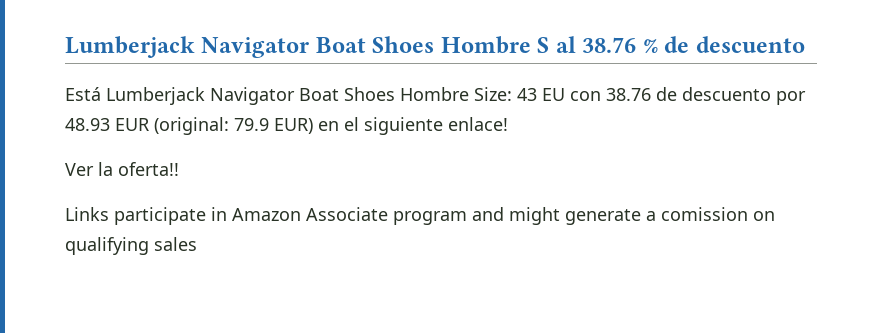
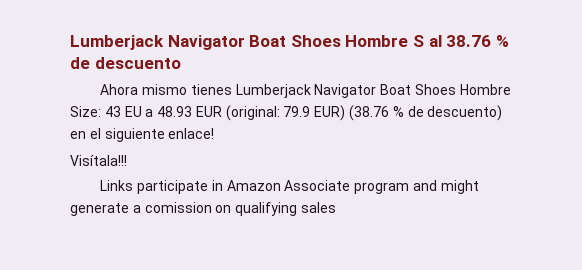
- Está Lumberjack Navigator Boat Shoes Hombre Size: 43 EU con 38.76 de descuento por 48.93 EUR (original: 79.9 EUR) en el siguiente enlace!
+ Ahora mismo tienes Lumberjack Navigator Boat Shoes Hombre Size: 43 EU a 48.93 EUR (original: 79.9 EUR) (38.76 % de descuento) en el siguiente enlace!
- Ver la oferta!!
+ Visítala!!!

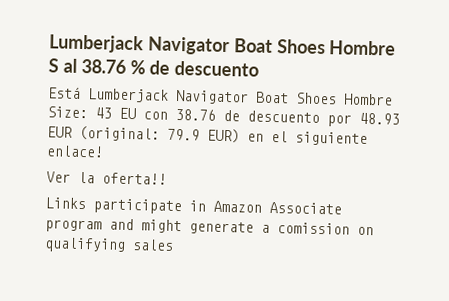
- Ahora mismo tienes Lumberjack Navigator Boat Shoes Hombre Size: 43 EU a 48.93 EUR (original: 79.9 EUR) (38.76 % de descuento) en el siguiente enlace!
+ Está Lumberjack Navigator Boat Shoes Hombre Size: 43 EU con 38.76 de descuento por 48.93 EUR (original: 79.9 EUR) en el siguiente enlace!
- Visítala!!!
+ Ver la oferta!!

